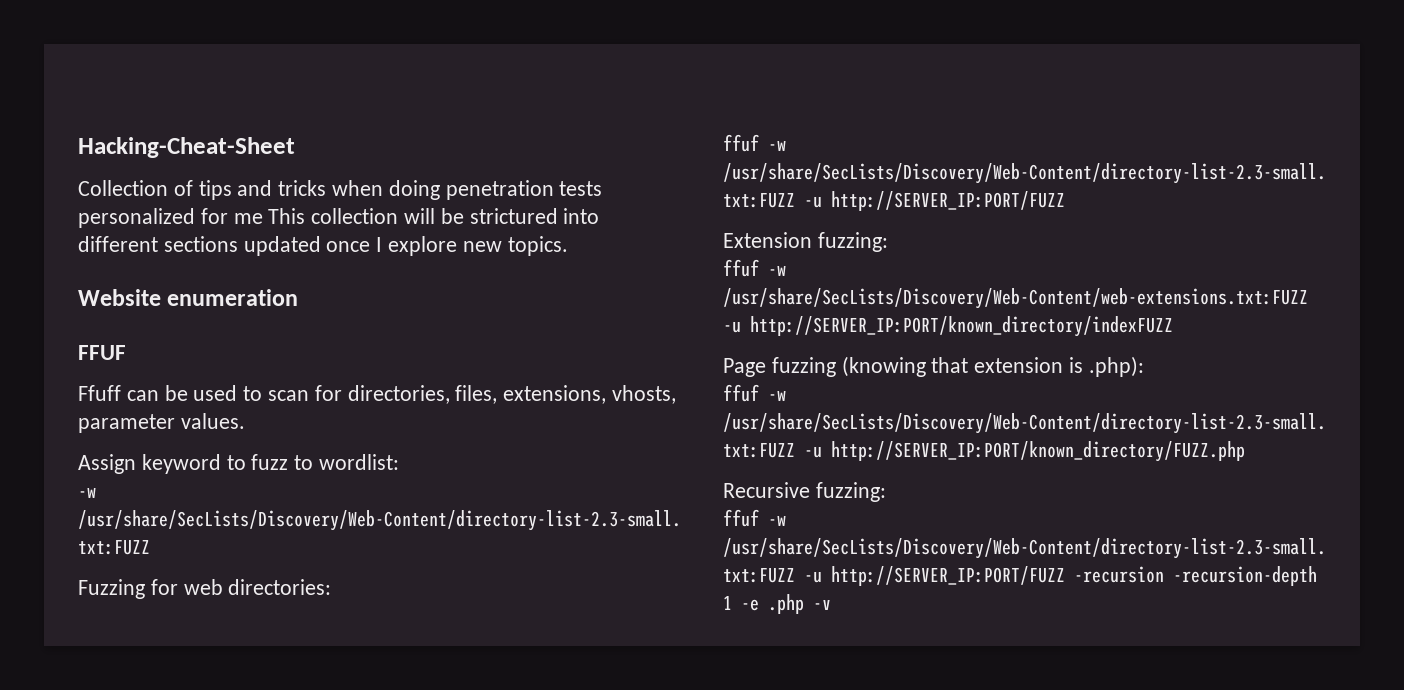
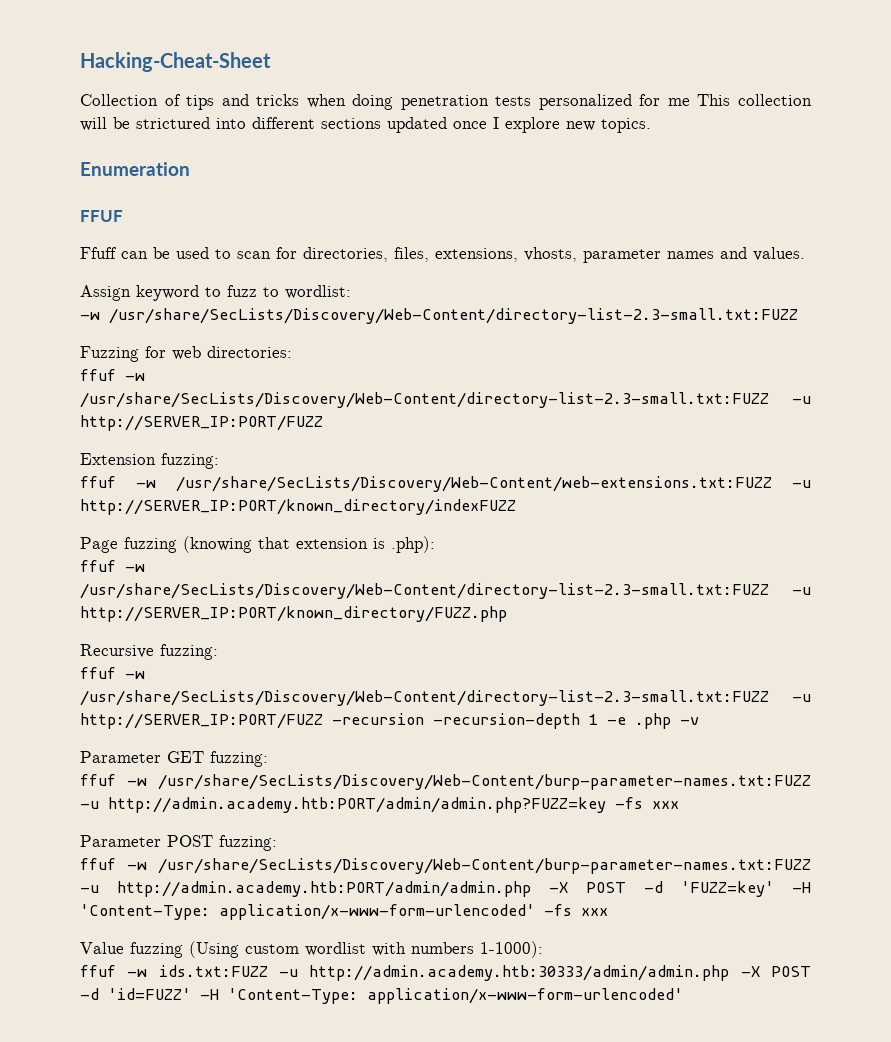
- Website enumeration
+ Enumeration
- Ffuff can be used to scan for directories, files, extensions, vhosts, parameter values.
+ Ffuff can be used to scan for directories, files, extensions, vhosts, parameter names and values.
+ Parameter GET fuzzing:
+ ffuf -w /usr/share/SecLists/Discovery/Web-Content/burp-parameter-names.txt:FUZZ -u http://admin.academy.htb:PORT/admin/admin.php?FUZZ=key -fs xxx
+ Parameter POST fuzzing:
+ ffuf -w /usr/share/SecLists/Discovery/Web-Content/burp-parameter-names.txt:FUZZ -u http://admin.academy.htb:PORT/admin/admin.php -X POST -d 'FUZZ=key' -H 'Content-Type: application/x-www-form-urlencoded' -fs xxx
+ Value fuzzing (Using custom wordlist with numbers 1-1000):
+ ffuf -w ids.txt:FUZZ -u http://admin.academy.htb:30333/admin/admin.php -X POST -d 'id=FUZZ' -H 'Content-Type: application/x-www-form-urlencoded'

